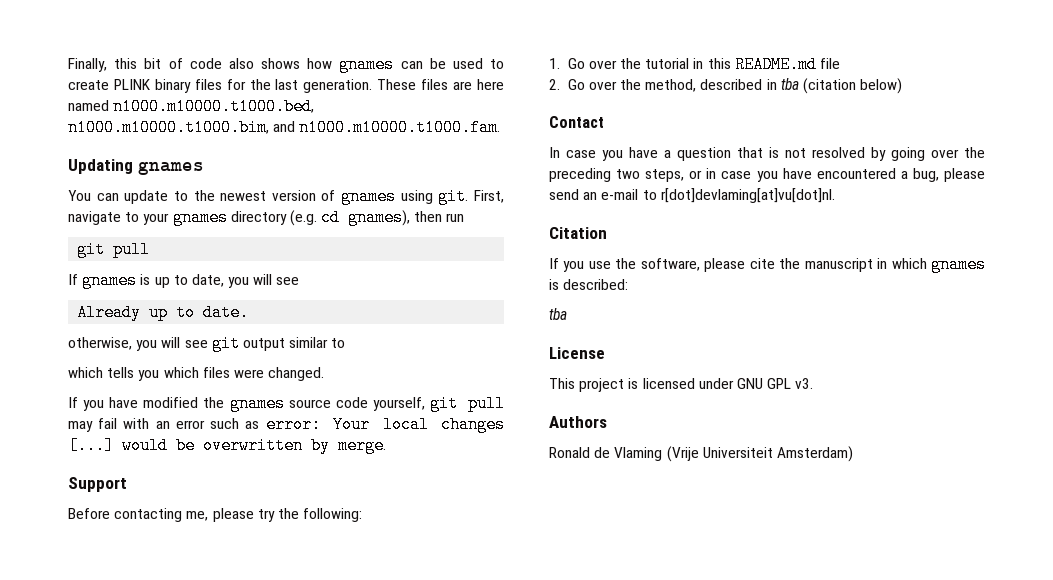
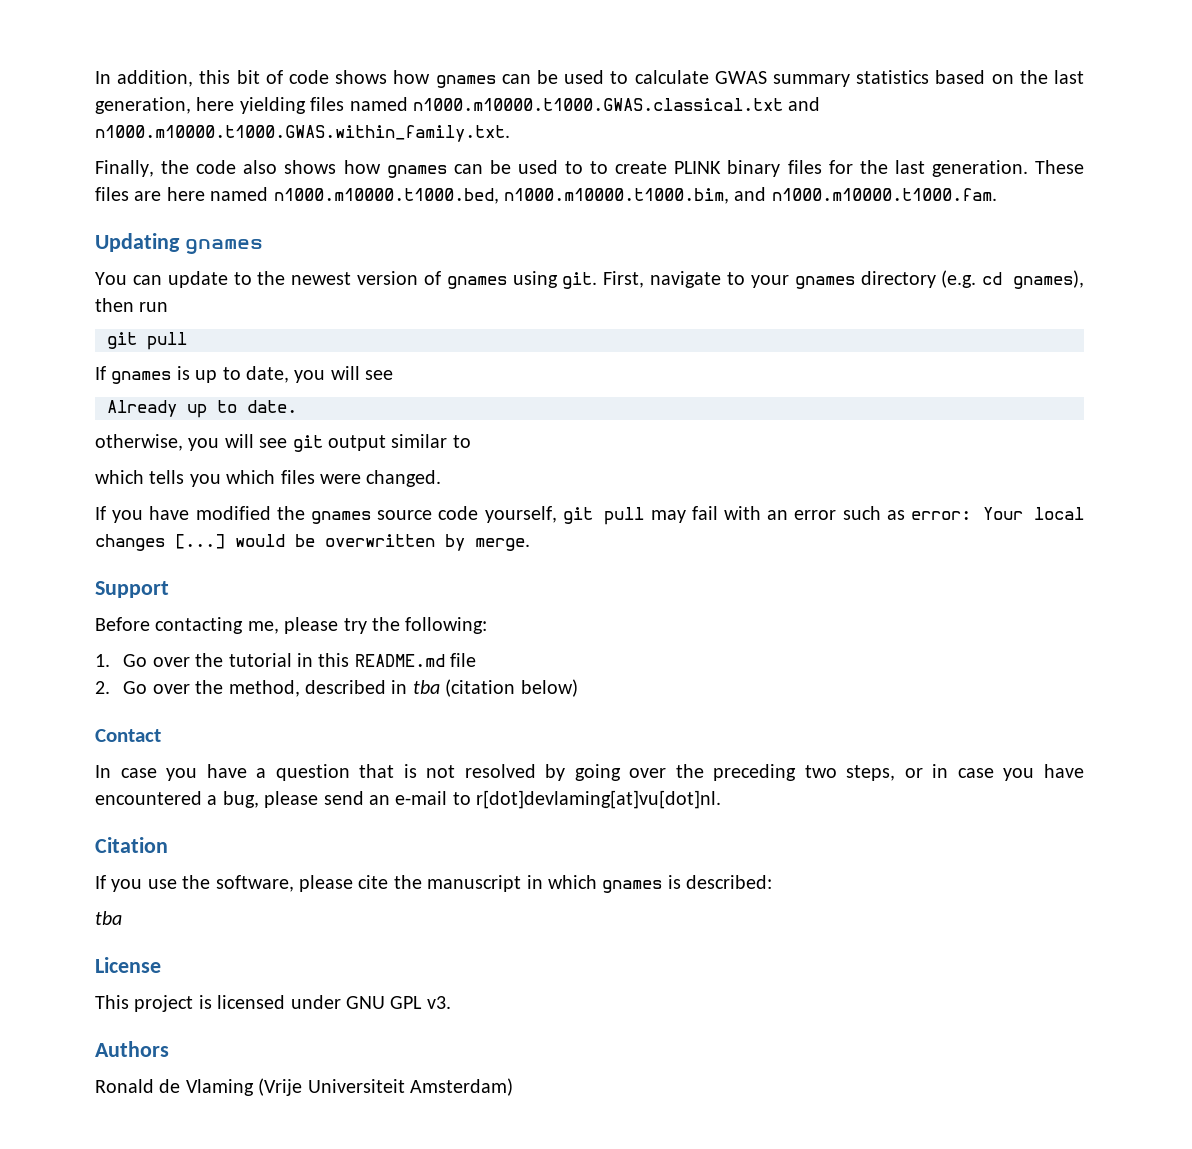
- Finally, this bit of code also shows how gnames can be used to create PLINK binary files for the last generation.
+ In addition, this bit of code shows how gnames can be used to calculate GWAS summary statistics based on the last generation, here yielding files named n1000.m10000.t1000.GWAS.classical.txt and n1000.m10000.t1000.GWAS.within_family.txt.
+ Finally, the code also shows how gnames can be used to to create PLINK binary files for the last generation.

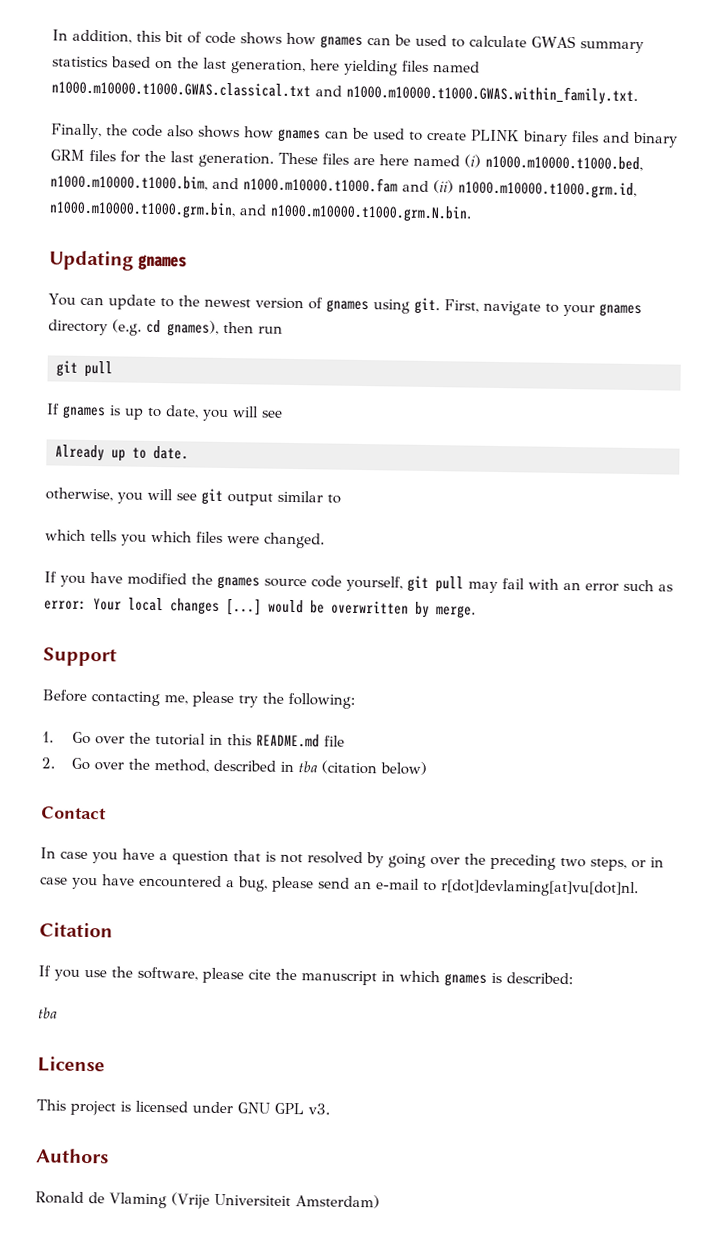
- Finally, the code also shows how gnames can be used to to create PLINK binary files for the last generation.
+ Finally, the code also shows how gnames can be used to create PLINK binary files and binary GRM files for the last generation.
- These files are here named n1000.m10000.t1000.bed, n1000.m10000.t1000.bim, and n1000.m10000.t1000.fam.
+ These files are here named (i) n1000.m10000.t1000.bed, n1000.m10000.t1000.bim, and n1000.m10000.t1000.fam and (ii) n1000.m10000.t1000.grm.id, n1000.m10000.t1000.grm.bin, and n1000.m10000.t1000.grm.N.bin.

